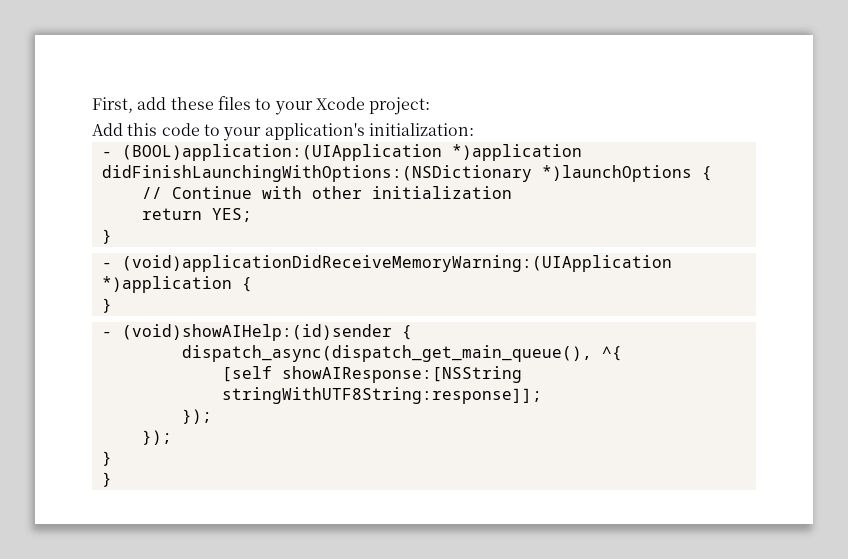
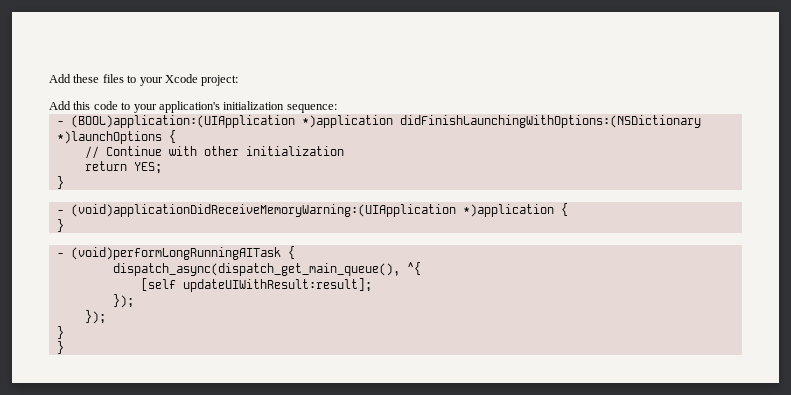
- First, add these files to your Xcode project:
+ Add these files to your Xcode project:
- Add this code to your application's initialization:
+ Add this code to your application's initialization sequence:
- - (void)showAIHelp:(id)sender {
+ - (void)performLongRunningAITask {
- [self showAIResponse:[NSString stringWithUTF8String:response]];
+ [self updateUIWithResult:result];

